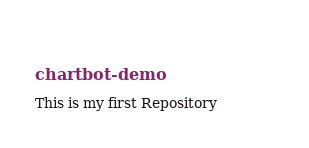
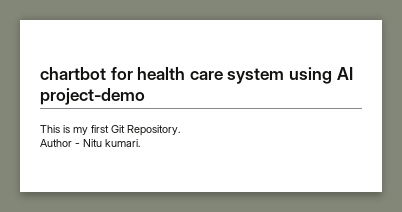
- chartbot-demo
- This is my first Repository
+ chartbot for health care system using AI project-demo
+ This is my first Git Repository.
+ Author - Nitu kumari.

